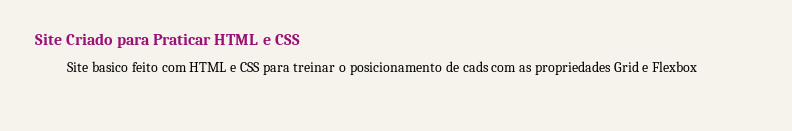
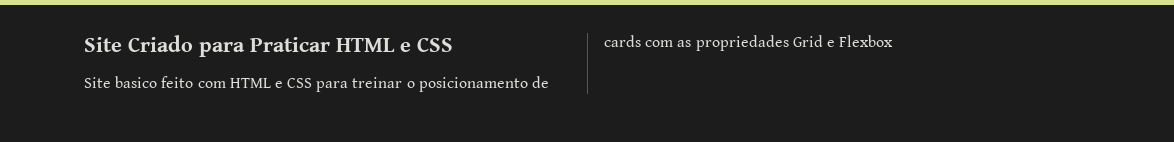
- Site basico feito com HTML e CSS para treinar o posicionamento de cads com as propriedades Grid e Flexbox
+ Site basico feito com HTML e CSS para treinar o posicionamento de cards com as propriedades Grid e Flexbox

